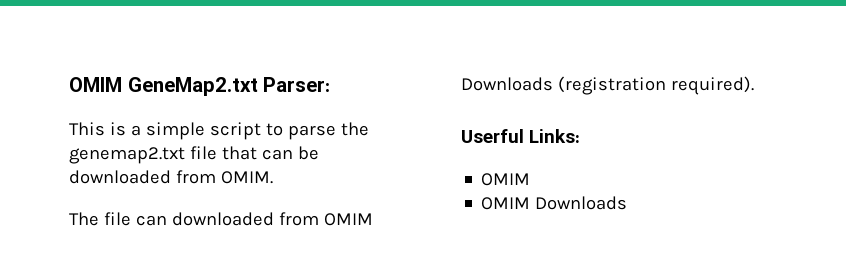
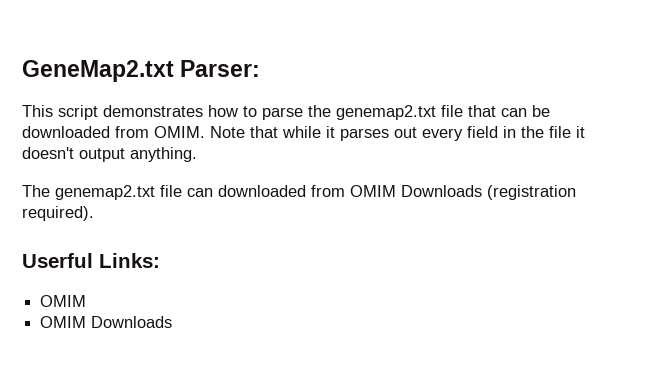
- OMIM GeneMap2.txt Parser:
+ GeneMap2.txt Parser:
- This is a simple script to parse the genemap2.txt file that can be downloaded from OMIM.
+ This script demonstrates how to parse the genemap2.txt file that can be downloaded from OMIM. Note that while it parses out every field in the file it doesn't output anything.
- The file can downloaded from OMIM Downloads (registration required).
+ The genemap2.txt file can downloaded from OMIM Downloads (registration required).

